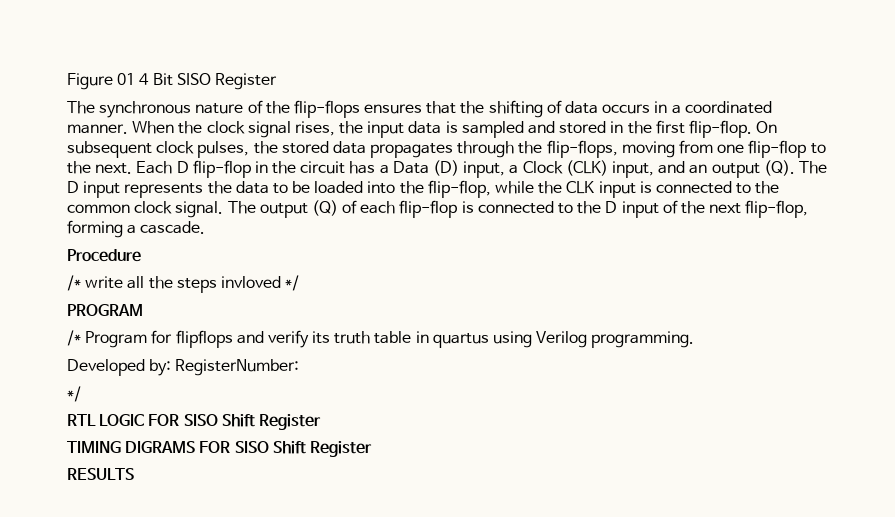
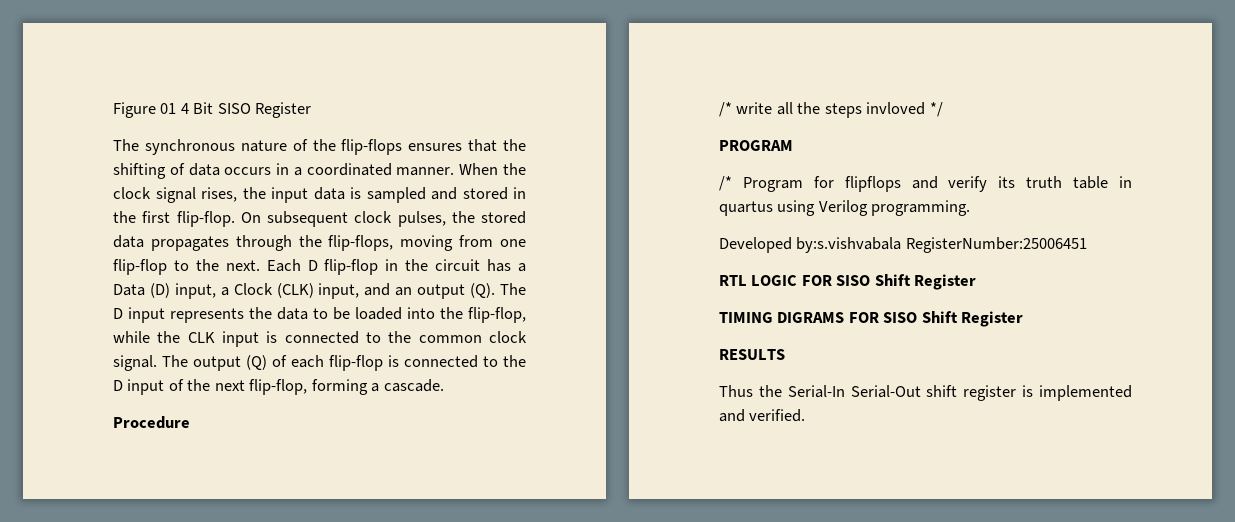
- Developed by: RegisterNumber:
- */
+ Developed by:s.vishvabala RegisterNumber:25006451
+ Thus the Serial-In Serial-Out shift register is implemented and verified.

